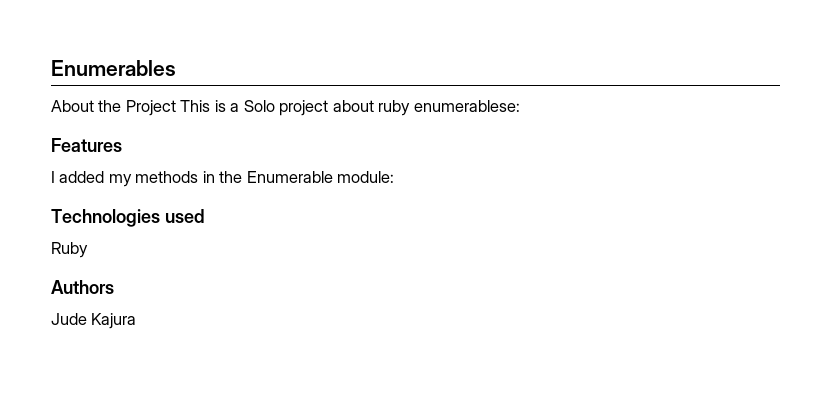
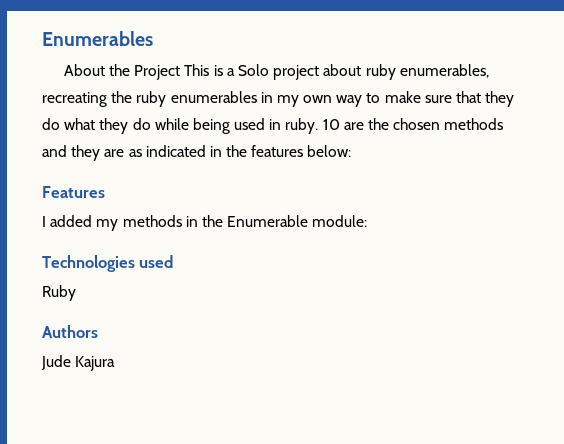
- About the Project This is a Solo project about ruby enumerablese:
+ About the Project This is a Solo project about ruby enumerables, recreating the ruby enumerables in my own way to make sure that they do what they do while being used in ruby. 10 are the chosen methods and they are as indicated in the features below:

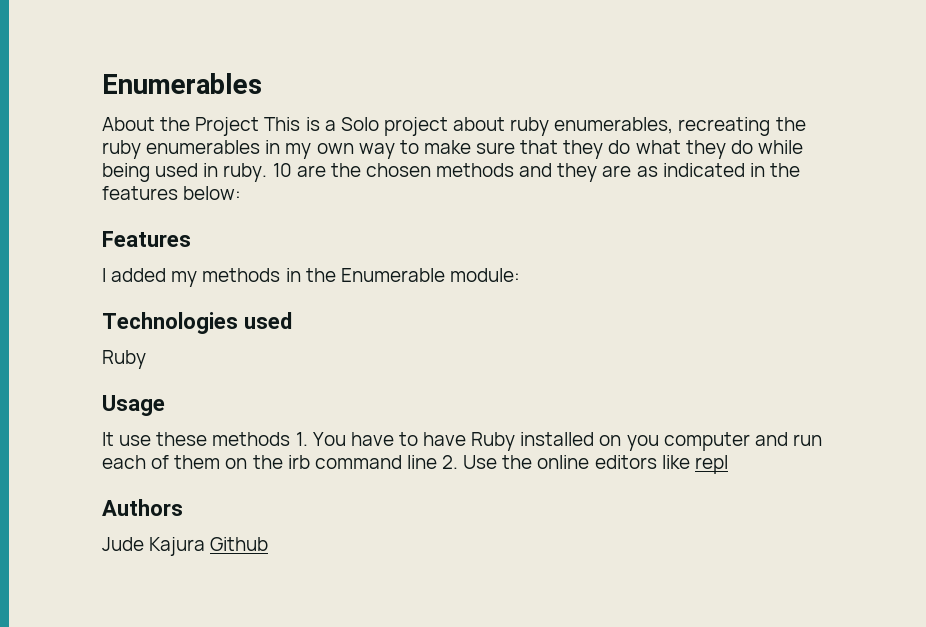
+ Usage
+ It use these methods 1. You have to have Ruby installed on you computer and run each of them on the irb command line 2. Use the online editors like repl
- Jude Kajura
+ Jude Kajura Github

